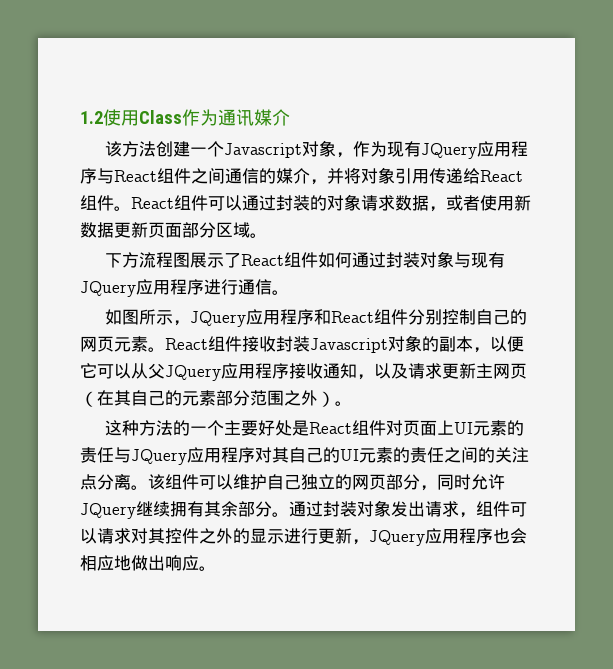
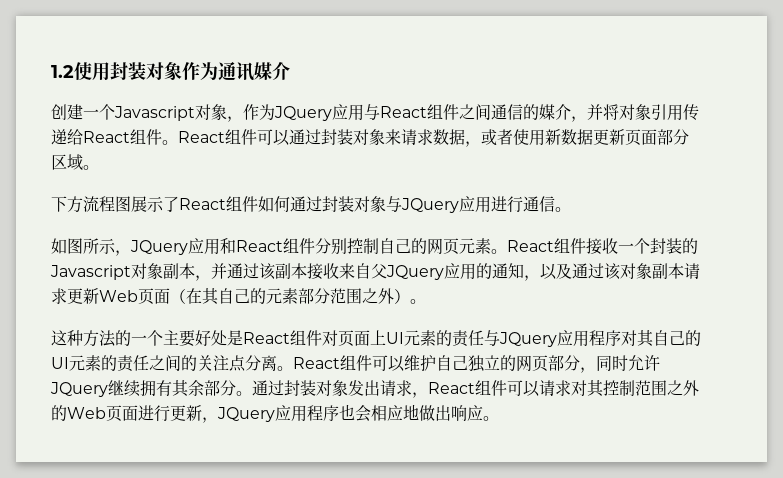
- 1.2使用Class作为通讯媒介
+ 1.2使用封装对象作为通讯媒介
- 该方法创建一个Javascript对象，作为现有JQuery应用程序与React组件之间通信的媒介，并将对象引用传递给React组件。
+ 创建一个Javascript对象，作为JQuery应用与React组件之间通信的媒介，并将对象引用传递给React组件。
- React组件可以通过封装的对象请求数据，或者使用新数据更新页面部分区域。
+ React组件可以通过封装对象来请求数据，或者使用新数据更新页面部分区域。
- 下方流程图展示了React组件如何通过封装对象与现有JQuery应用程序进行通信。
+ 下方流程图展示了React组件如何通过封装对象与JQuery应用进行通信。
- 如图所示，JQuery应用程序和React组件分别控制自己的网页元素。
+ 如图所示，JQuery应用和React组件分别控制自己的网页元素。
- React组件接收封装Javascript对象的副本，以便它可以从父JQuery应用程序接收通知，以及请求更新主网页（在其自己的元素部分范围之外）。
+ React组件接收一个封装的Javascript对象副本，并通过该副本接收来自父JQuery应用的通知，以及通过该对象副本请求更新Web页面（在其自己的元素部分范围之外）。
- 该组件可以维护自己独立的网页部分，同时允许JQuery继续拥有其余部分。
+ React组件可以维护自己独立的网页部分，同时允许JQuery继续拥有其余部分。
- 通过封装对象发出请求，组件可以请求对其控件之外的显示进行更新，JQuery应用程序也会相应地做出响应。
+ 通过封装对象发出请求，React组件可以请求对其控制范围之外的Web页面进行更新，JQuery应用程序也会相应地做出响应。

